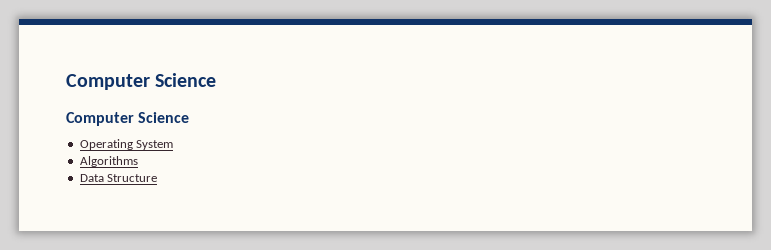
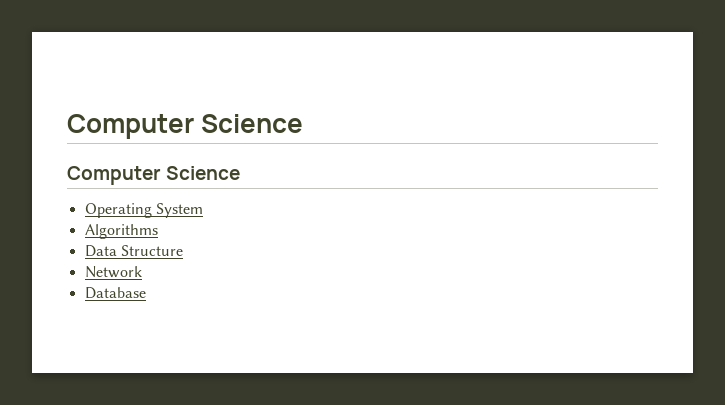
+ Network
+ Database

